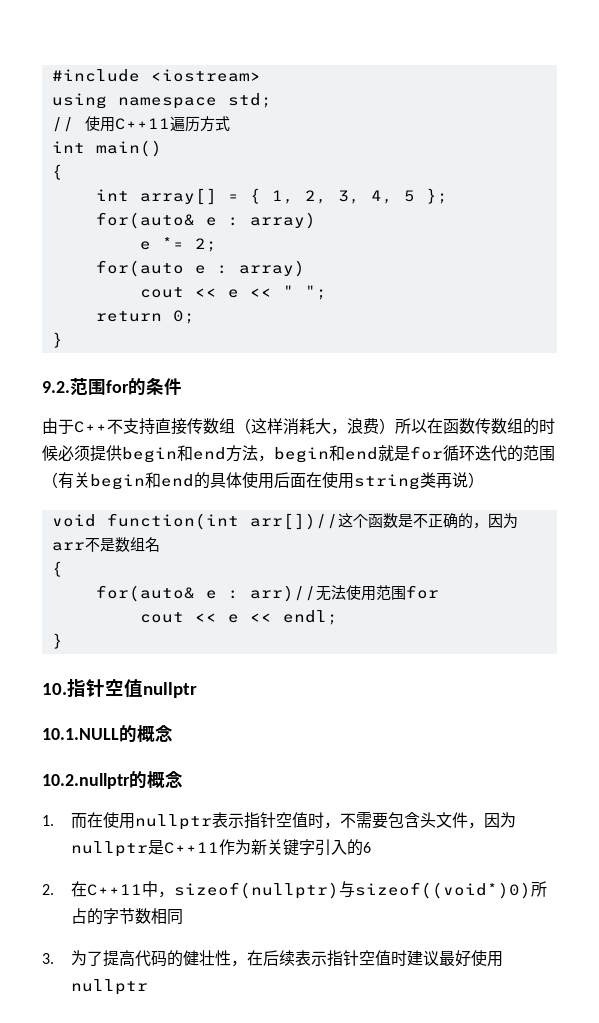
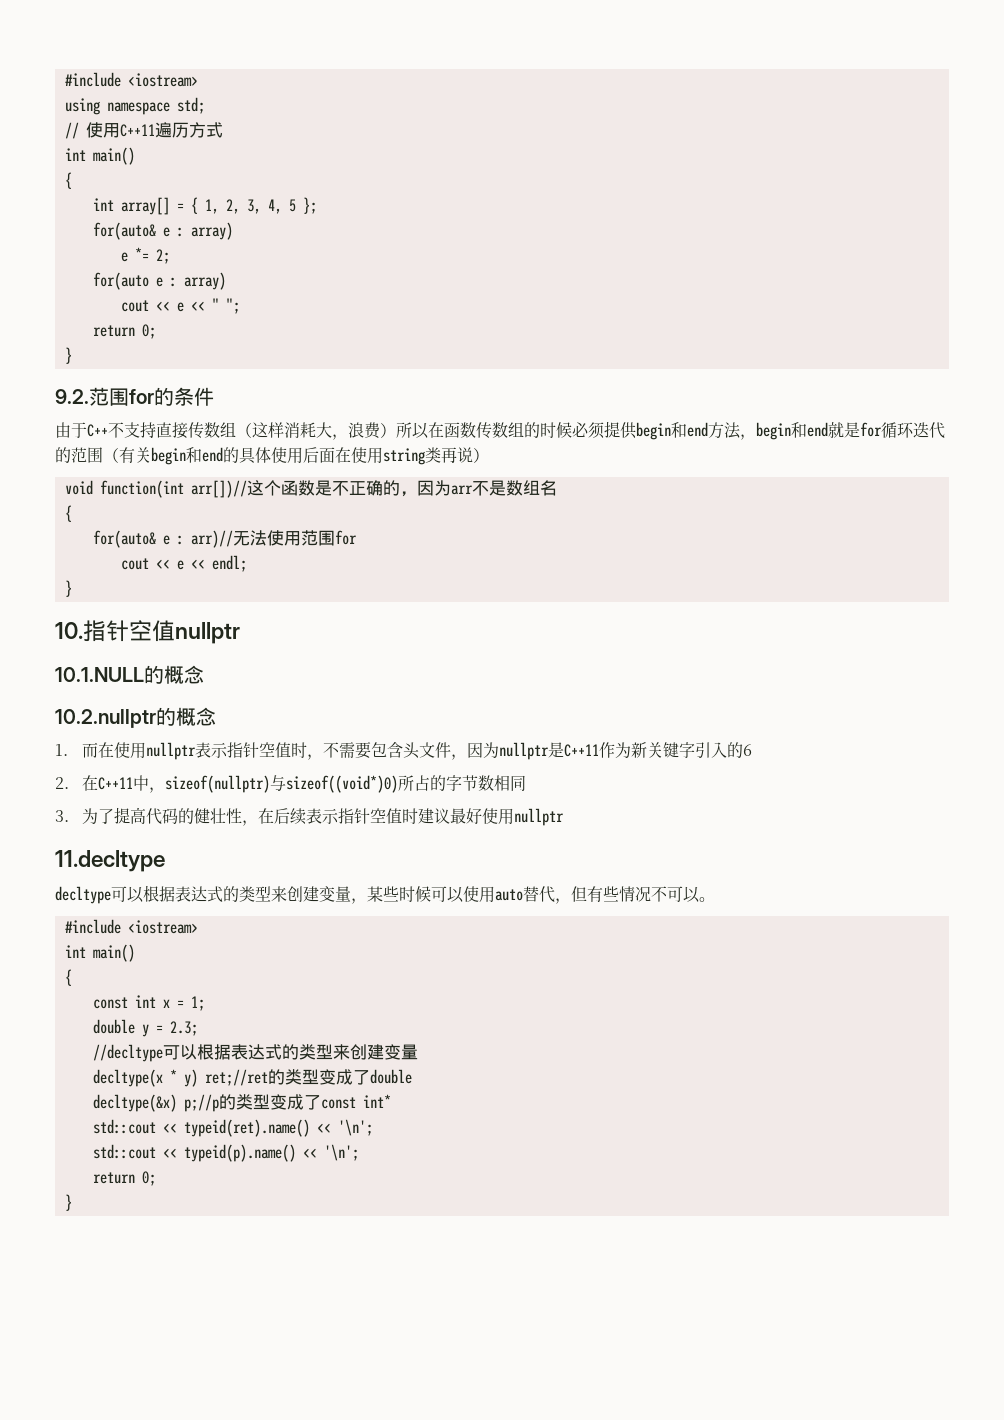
+ 11.decltype
+ decltype可以根据表达式的类型来创建变量，某些时候可以使用auto替代，但有些情况不可以。
+ #include <iostream>
+ int main()
+ {
+ const int x = 1;
+ double y = 2.3;
+ //decltype可以根据表达式的类型来创建变量
+ decltype(x * y) ret;//ret的类型变成了double
+ decltype(&x) p;//p的类型变成了const int*
+ std::cout << typeid(ret).name() << '\n';
+ std::cout << typeid(p).name() << '\n';
+ return 0;
+ }

